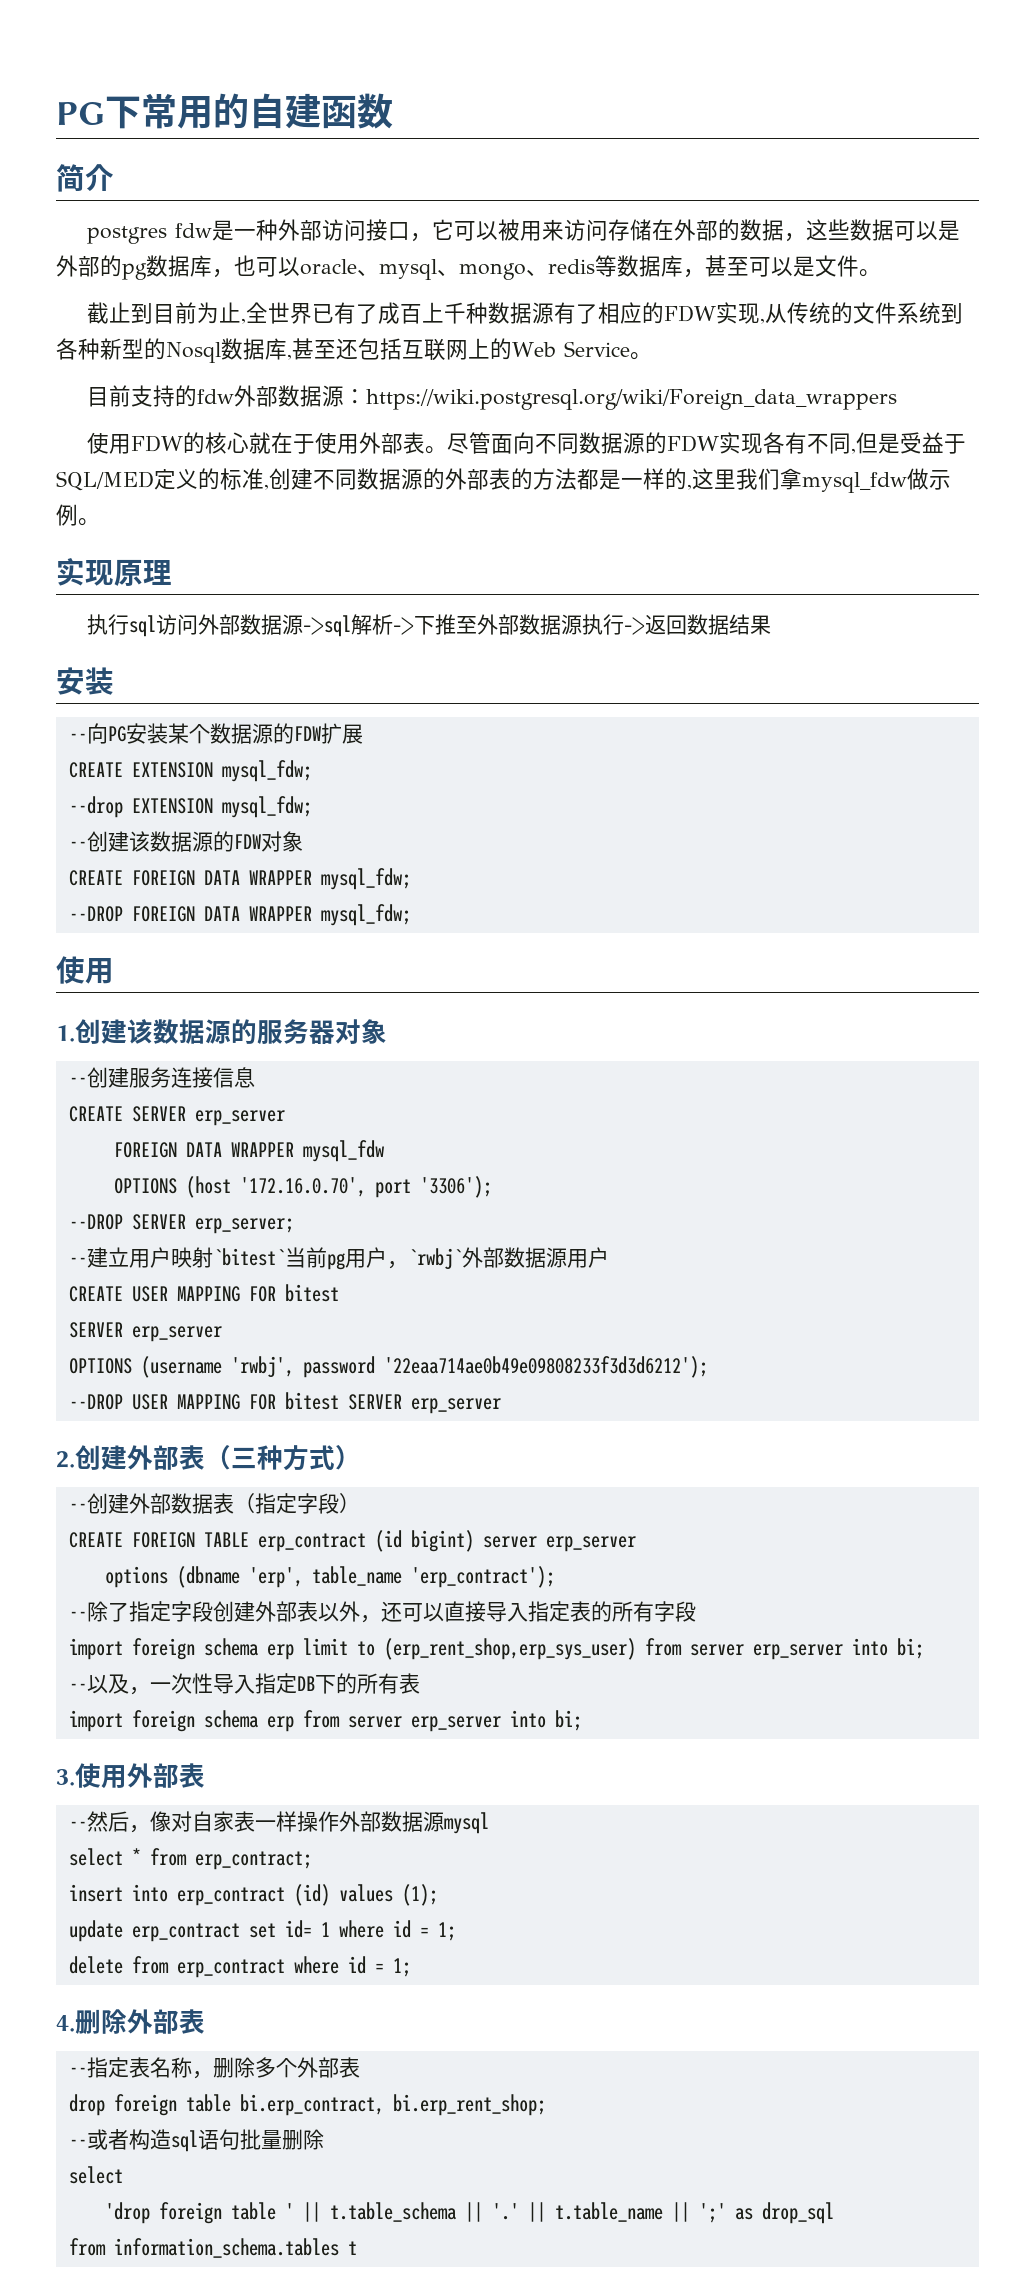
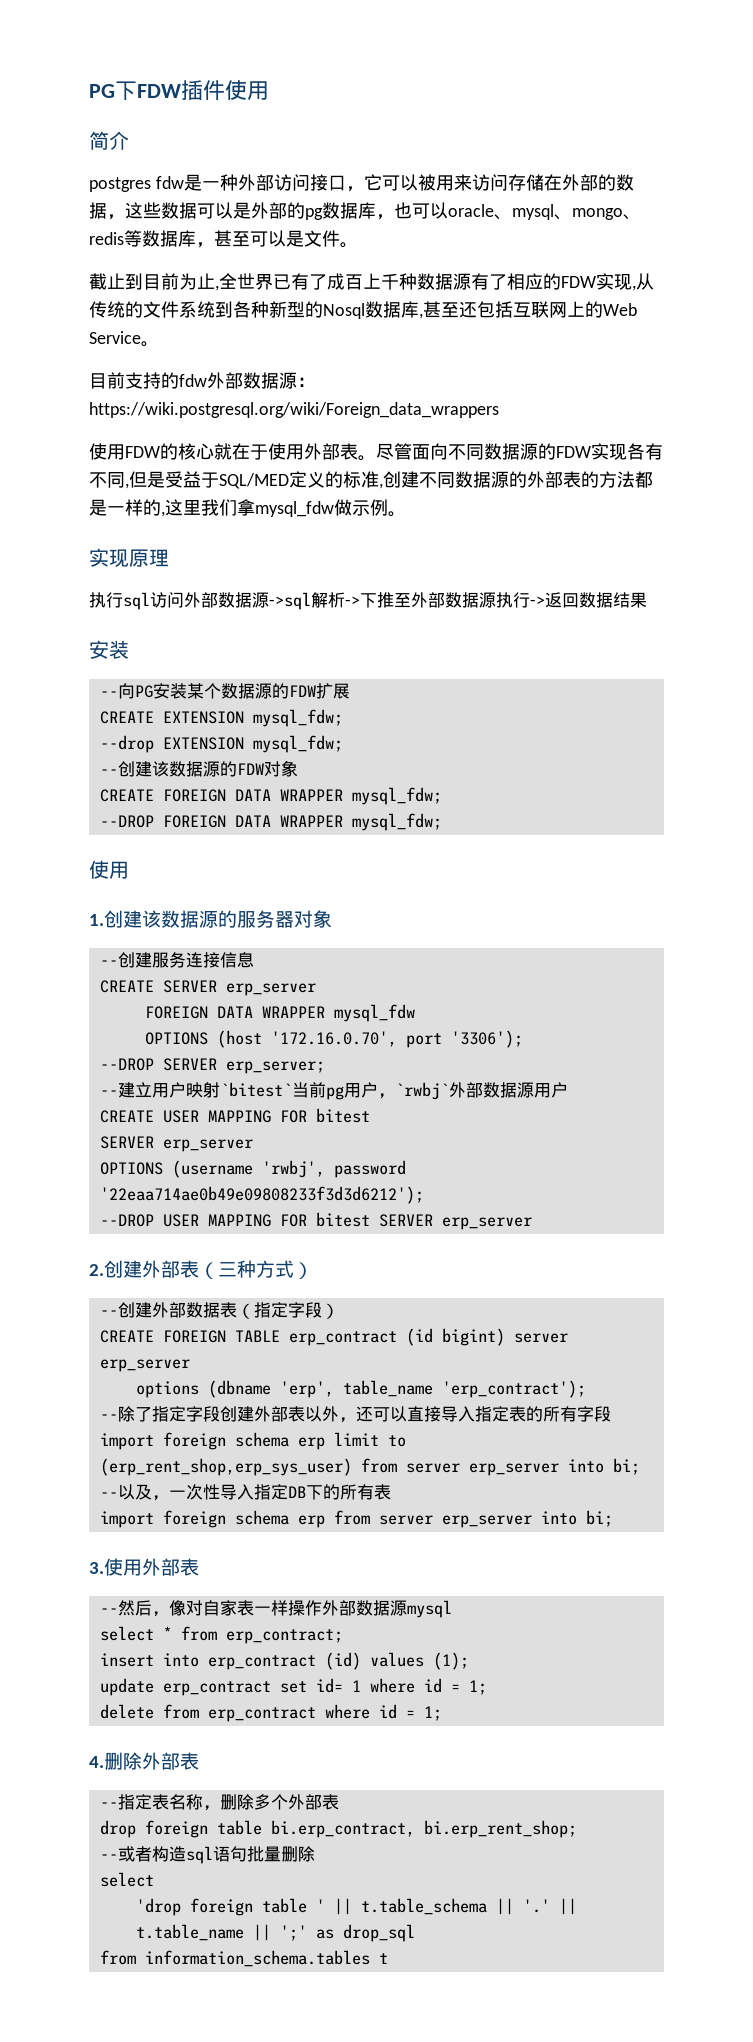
- PG下常用的自建函数
+ PG下FDW插件使用

